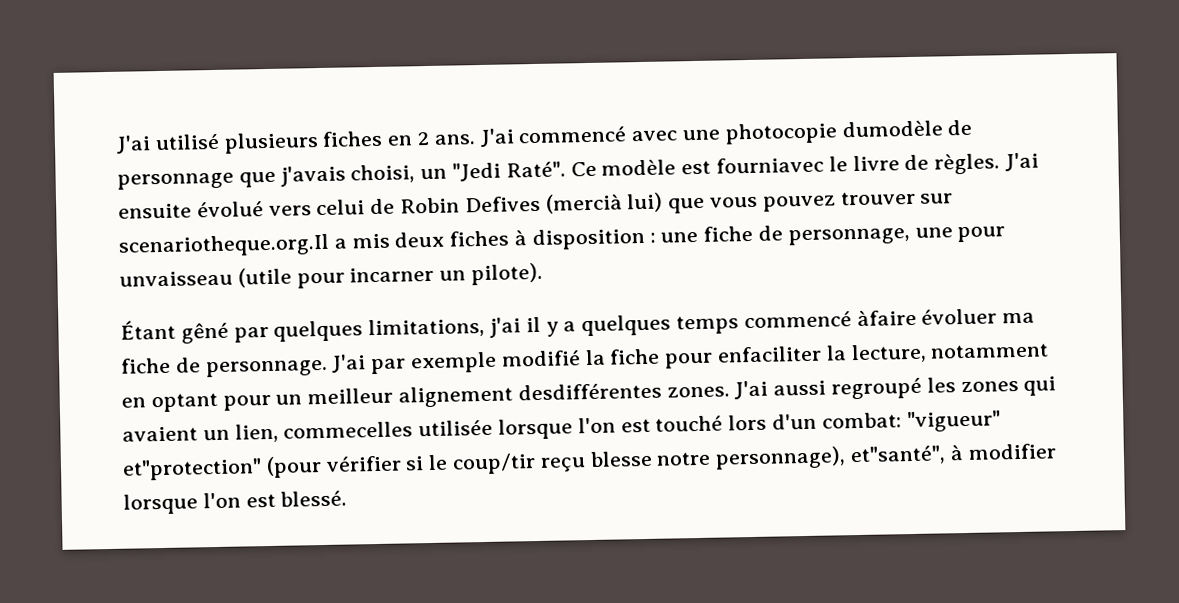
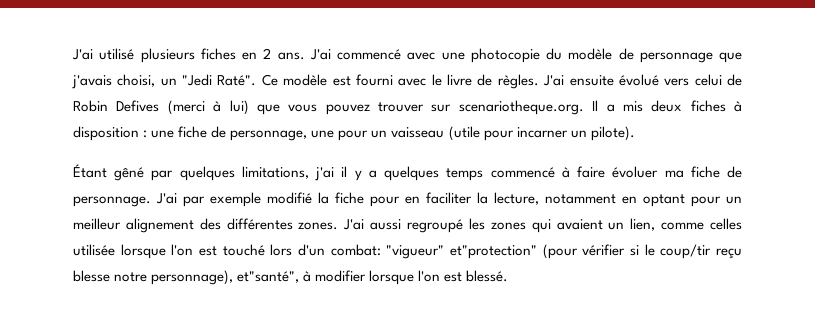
- J'ai commencé avec une photocopie dumodèle de personnage que j'avais choisi, un "Jedi Raté".
+ J'ai commencé avec une photocopie du modèle de personnage que j'avais choisi, un "Jedi Raté".
- Ce modèle est fourniavec le livre de règles.
+ Ce modèle est fourni avec le livre de règles.
- J'ai ensuite évolué vers celui de Robin Defives (mercià lui) que vous pouvez trouver sur scenariotheque.org.Il a mis deux fiches à disposition : une fiche de personnage, une pour unvaisseau (utile pour incarner un pilote).
+ J'ai ensuite évolué vers celui de Robin Defives (merci à lui) que vous pouvez trouver sur scenariotheque.org. Il a mis deux fiches à disposition : une fiche de personnage, une pour un vaisseau (utile pour incarner un pilote).
- Étant gêné par quelques limitations, j'ai il y a quelques temps commencé àfaire évoluer ma fiche de personnage.
+ Étant gêné par quelques limitations, j'ai il y a quelques temps commencé à faire évoluer ma fiche de personnage.
- J'ai par exemple modifié la fiche pour enfaciliter la lecture, notamment en optant pour un meilleur alignement desdifférentes zones.
+ J'ai par exemple modifié la fiche pour en faciliter la lecture, notamment en optant pour un meilleur alignement des différentes zones.
- J'ai aussi regroupé les zones qui avaient un lien, commecelles utilisée lorsque l'on est touché lors d'un combat: "vigueur" et"protection" (pour vérifier si le coup/tir reçu blesse notre personnage), et"santé", à modifier lorsque l'on est blessé.
+ J'ai aussi regroupé les zones qui avaient un lien, comme celles utilisée lorsque l'on est touché lors d'un combat: "vigueur" et"protection" (pour vérifier si le coup/tir reçu blesse notre personnage), et"santé", à modifier lorsque l'on est blessé.

